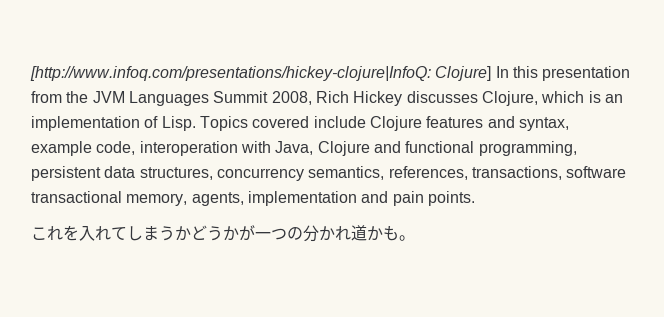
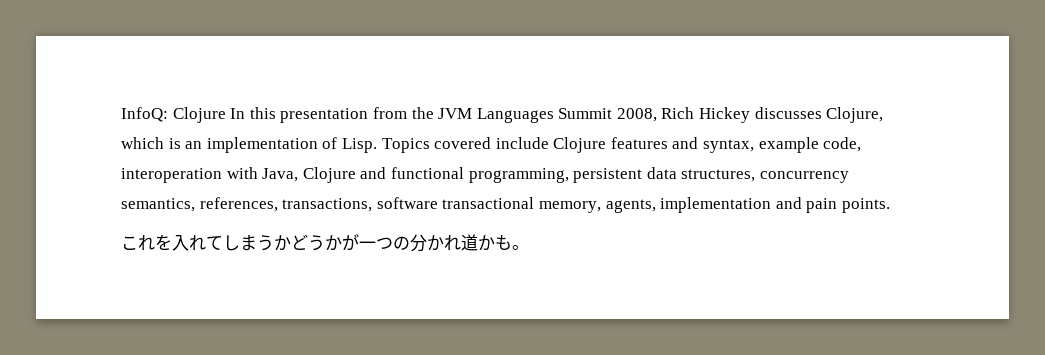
- [http://www.infoq.com/presentations/hickey-clojure|InfoQ: Clojure] In this presentation from the JVM Languages Summit 2008, Rich Hickey discusses Clojure, which is an implementation of Lisp.
+ InfoQ: Clojure In this presentation from the JVM Languages Summit 2008, Rich Hickey discusses Clojure, which is an implementation of Lisp.

